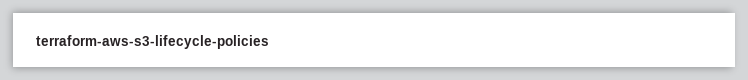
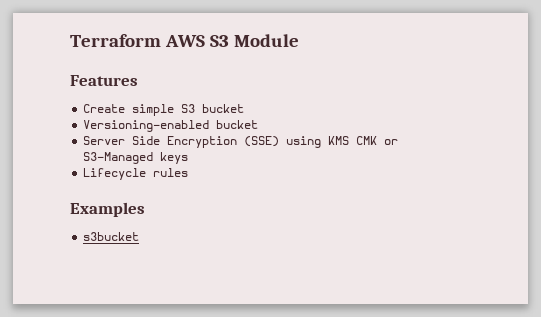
- terraform-aws-s3-lifecycle-policies
+ Terraform AWS S3 Module
+ Features
+ Create simple S3 bucket
+ Versioning-enabled bucket
+ Server Side Encryption (SSE) using KMS CMK or S3-Managed keys
+ Lifecycle rules
+ Examples
+ s3bucket

